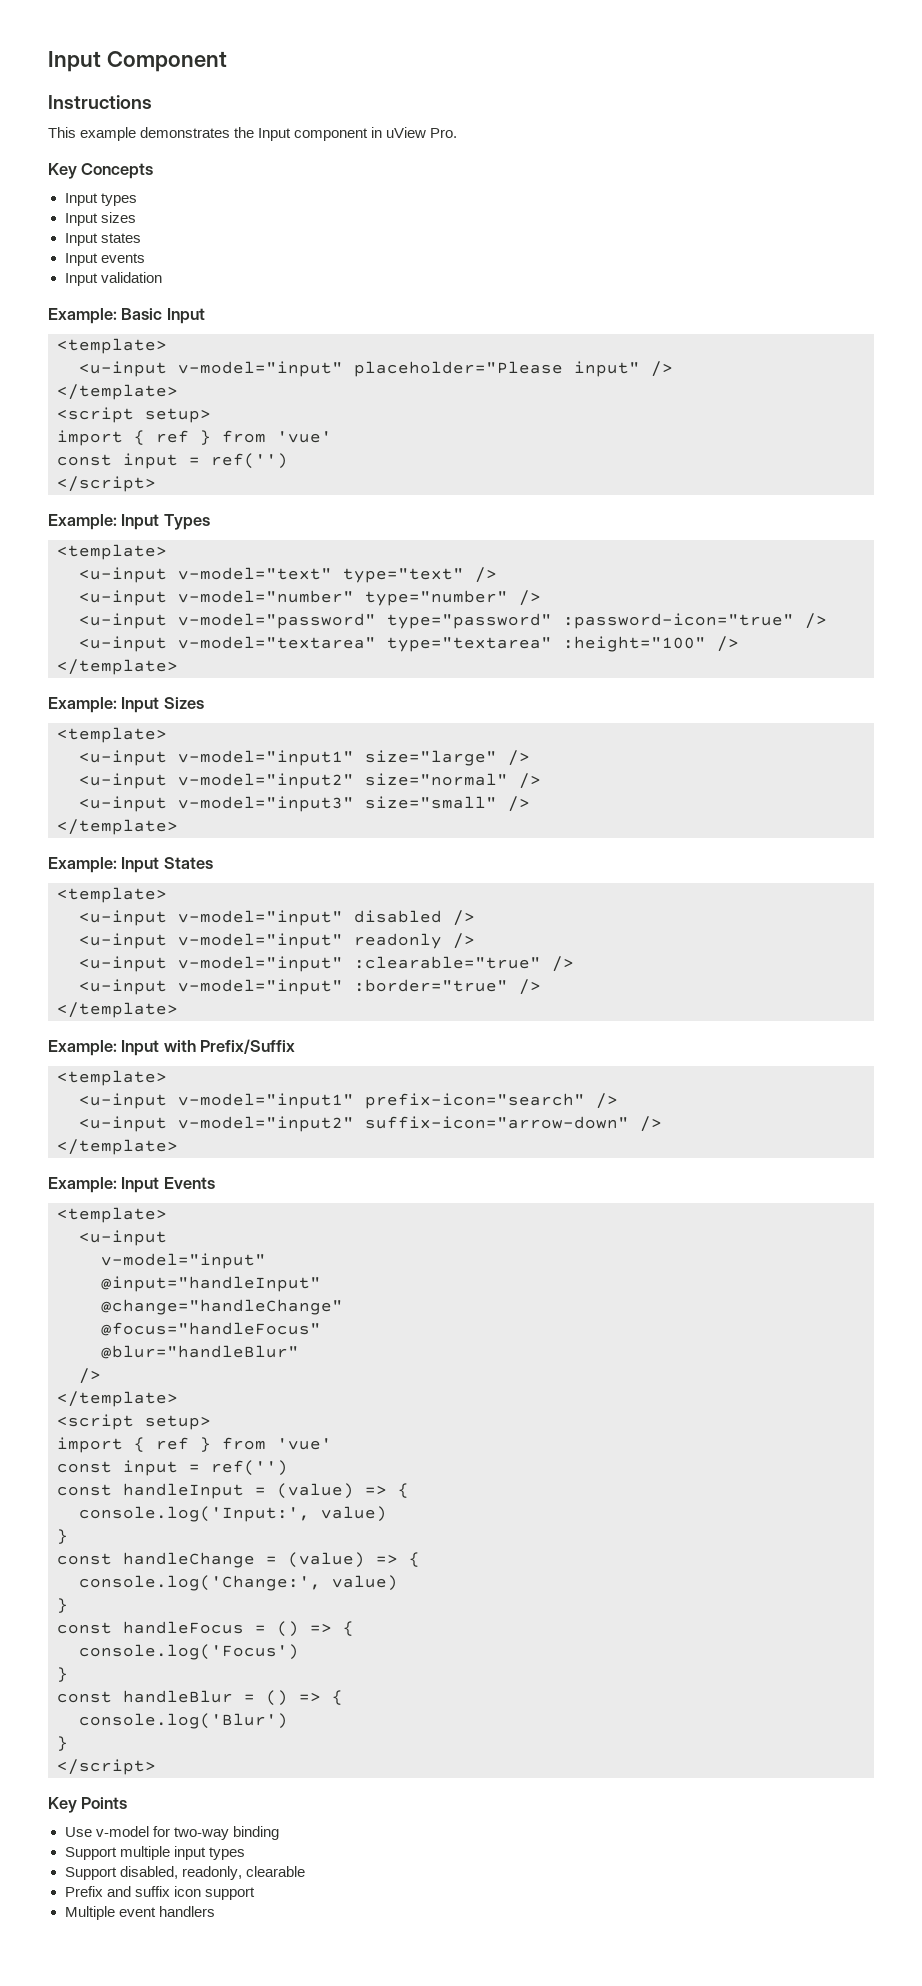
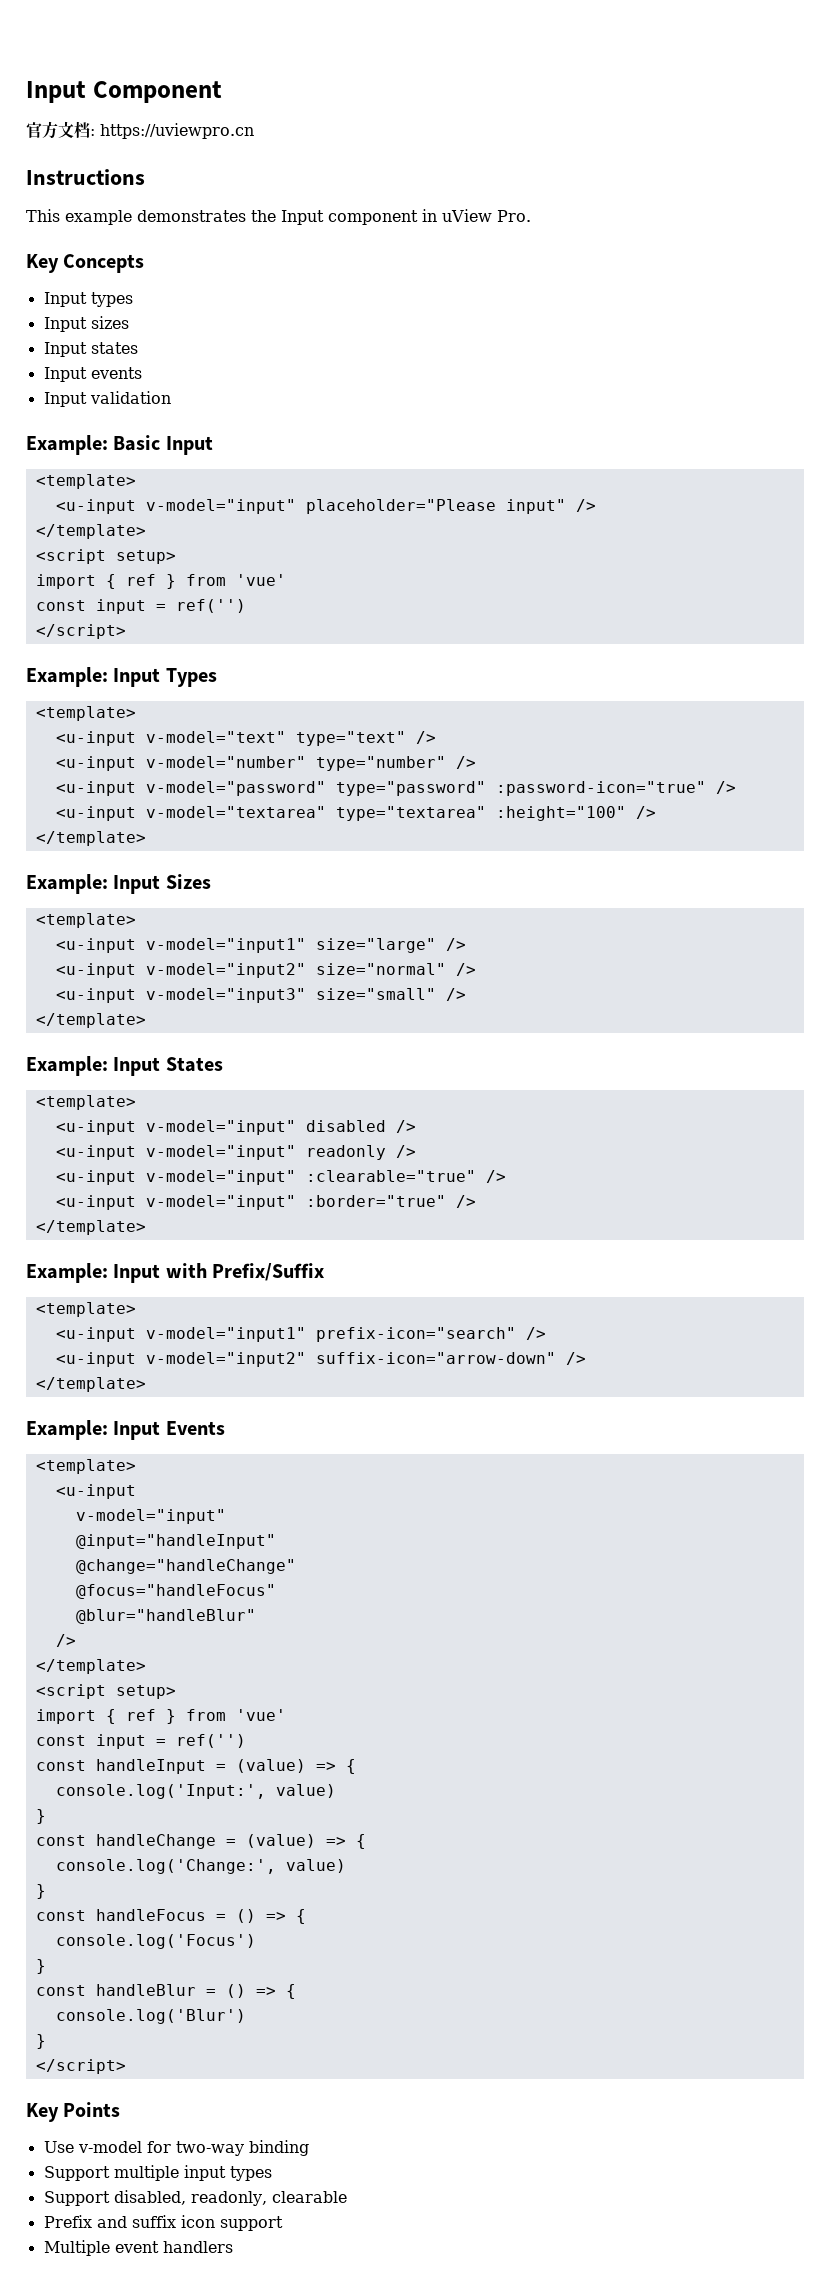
+ 官方文档: https://uviewpro.cn

